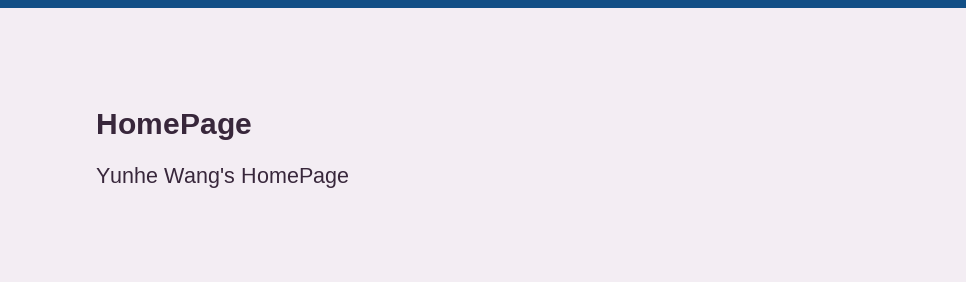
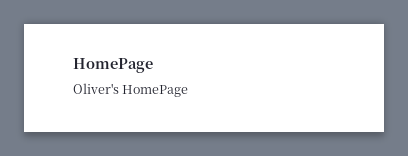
- Yunhe Wang's HomePage
+ Oliver's HomePage

